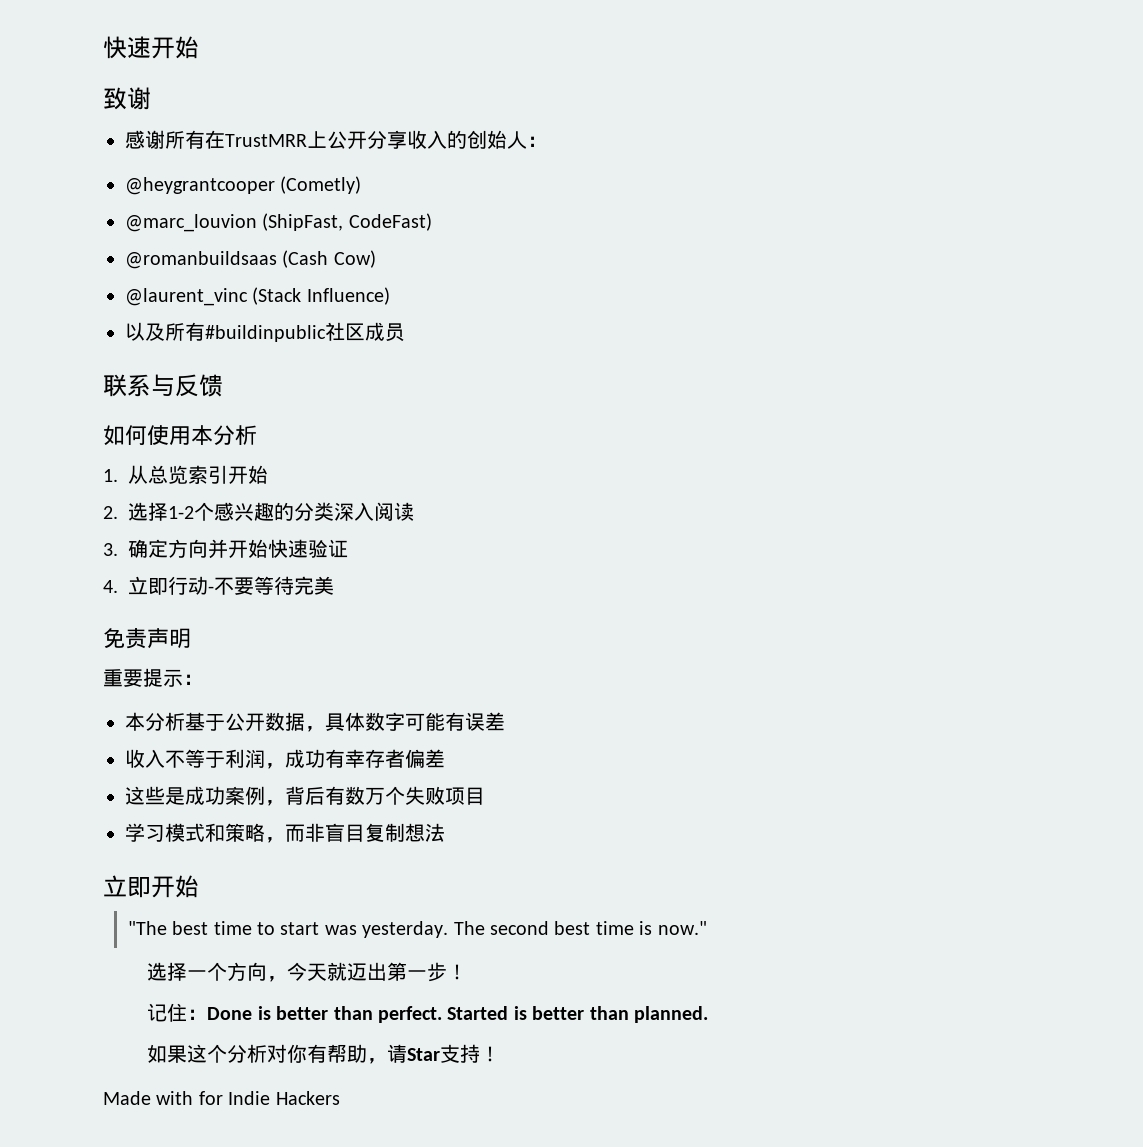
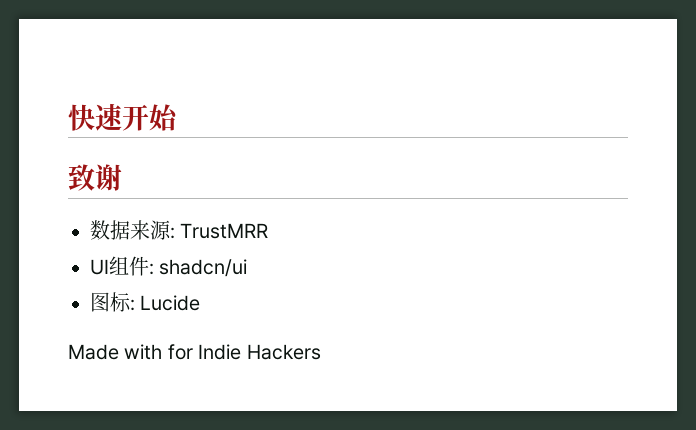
- 感谢所有在TrustMRR上公开分享收入的创始人：
- @heygrantcooper (Cometly)
- @marc_louvion (ShipFast, CodeFast)
- @romanbuildsaas (Cash Cow)
- @laurent_vinc (Stack Influence)
- 以及所有#buildinpublic社区成员
- 联系与反馈
- 如何使用本分析
- 1.从总览索引开始
- 2.选择1-2个感兴趣的分类深入阅读
- 3.确定方向并开始快速验证
- 4.立即行动-不要等待完美
- 免责声明
- 重要提示：
- 本分析基于公开数据，具体数字可能有误差
- 收入不等于利润，成功有幸存者偏差
- 这些是成功案例，背后有数万个失败项目
- 学习模式和策略，而非盲目复制想法
- 立即开始
- "The best time to start was yesterday. The second best time is now."
- 选择一个方向，今天就迈出第一步！
- 记住：Done is better than perfect. Started is better than planned.
- 如果这个分析对你有帮助，请Star支持！
+ 数据来源: TrustMRR
+ UI组件: shadcn/ui
+ 图标: Lucide

